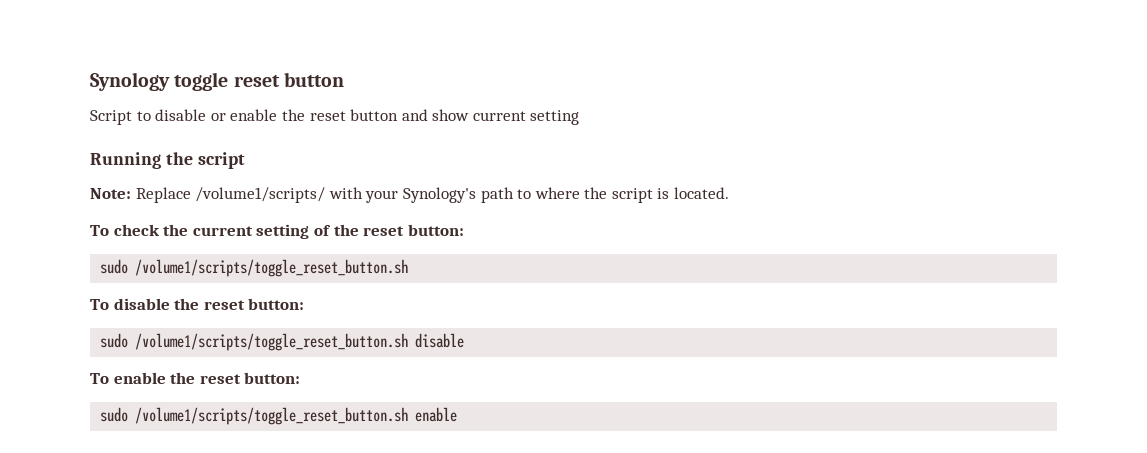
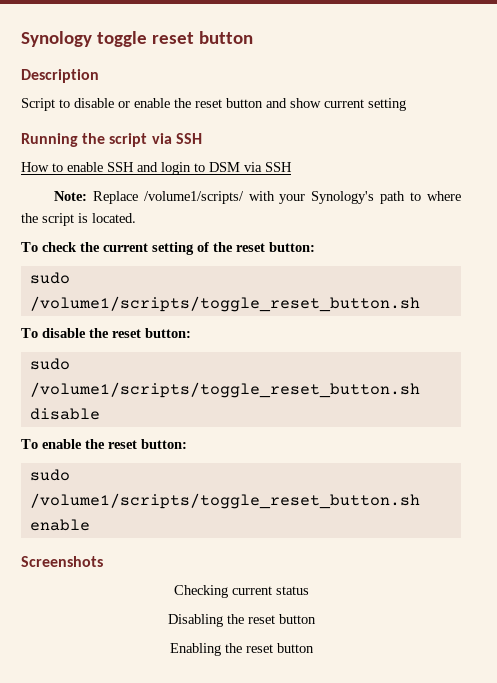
+ Description
- Running the script
+ Running the script via SSH
+ How to enable SSH and login to DSM via SSH
+ Screenshots
+ Checking current status
+ Disabling the reset button
+ Enabling the reset button

